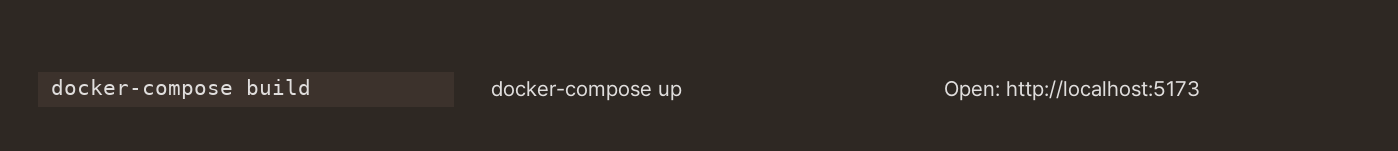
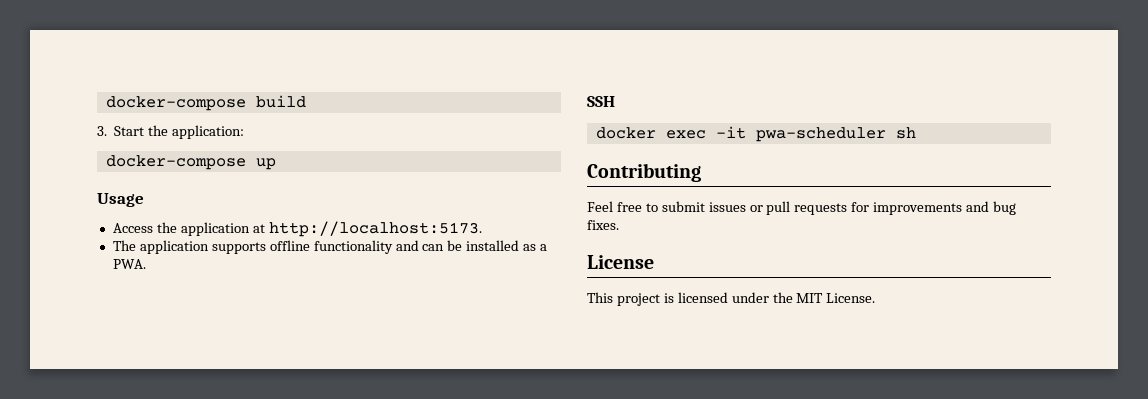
+ 3. Start the application:
  docker-compose up
- Open: http://localhost:5173
+ Usage
+ Access the application at http://localhost:5173.
+ The application supports offline functionality and can be installed as a PWA.
+ SSH
+ docker exec -it pwa-scheduler sh
+ Contributing
+ Feel free to submit issues or pull requests for improvements and bug fixes.
+ License
+ This project is licensed under the MIT License.

